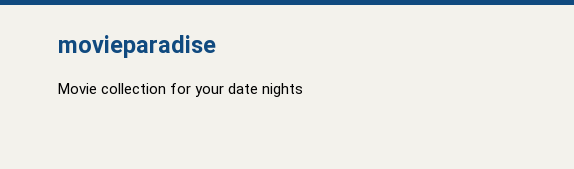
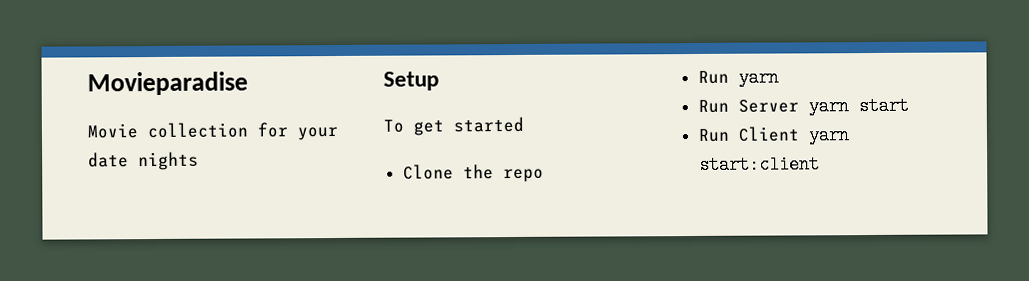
- movieparadise
+ Movieparadise
+ Setup
+ To get started
+ Clone the repo
+ Run yarn
+ Run Server yarn start
+ Run Client yarn start:client

